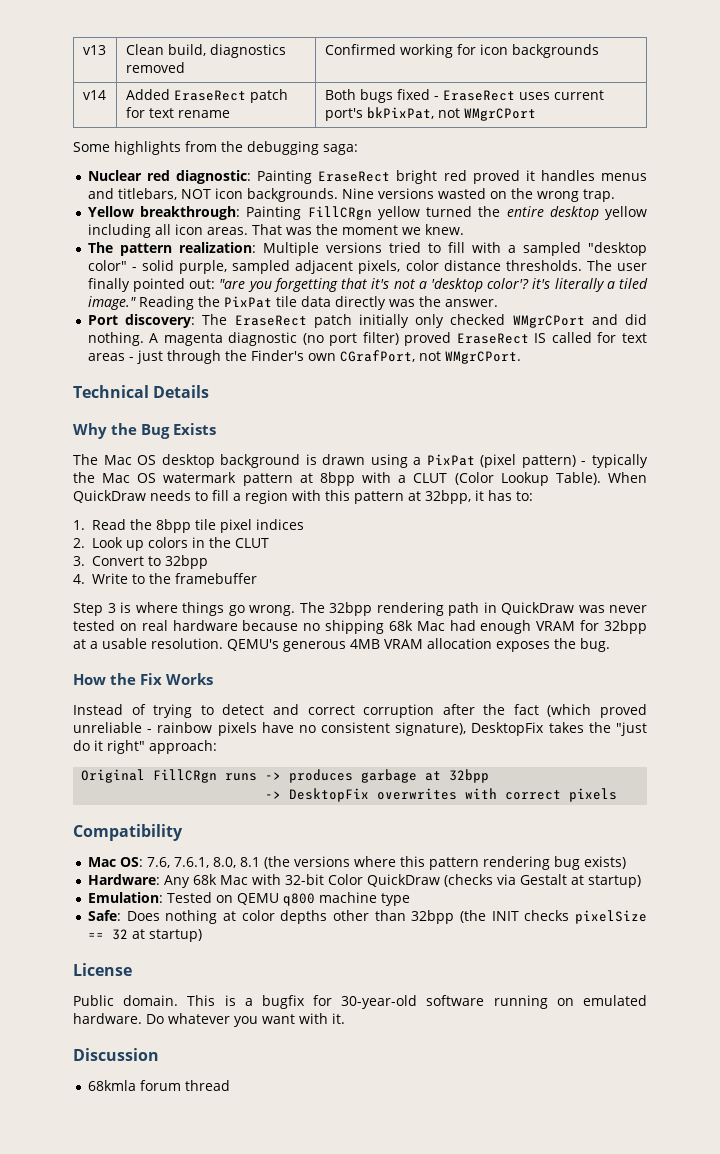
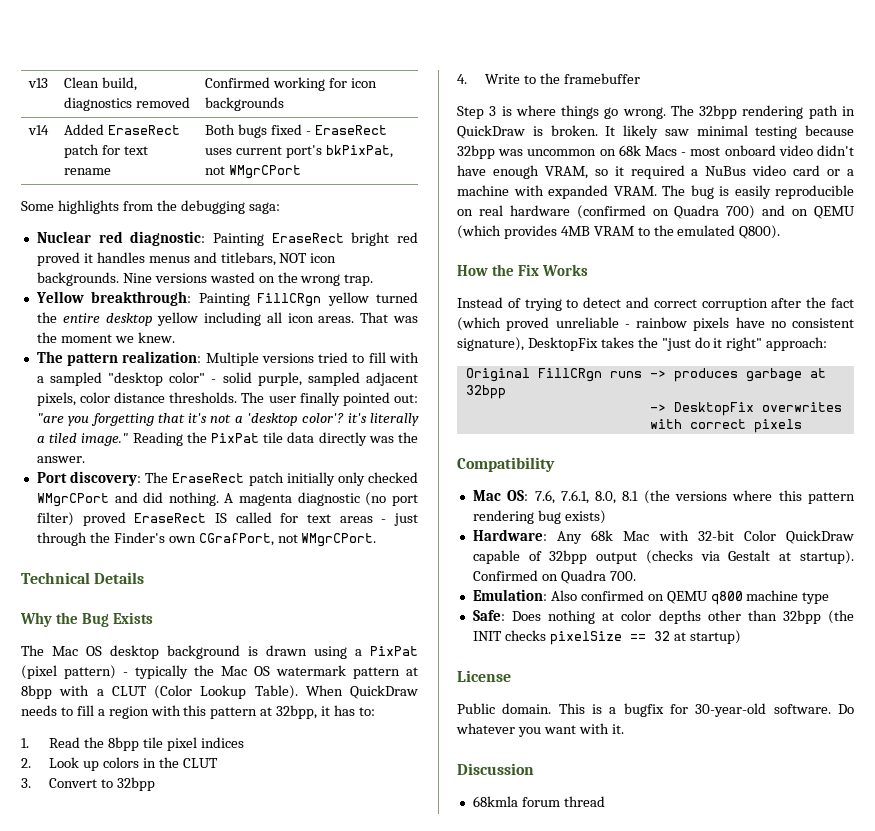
- The 32bpp rendering path in QuickDraw was never tested on real hardware because no shipping 68k Mac had enough VRAM for 32bpp at a usable resolution. QEMU's generous 4MB VRAM allocation exposes the bug.
+ The 32bpp rendering path in QuickDraw is broken. It likely saw minimal testing because 32bpp was uncommon on 68k Macs - most onboard video didn't have enough VRAM, so it required a NuBus video card or a machine with expanded VRAM. The bug is easily reproducible on real hardware (confirmed on Quadra 700) and on QEMU (which provides 4MB VRAM to the emulated Q800).
- Hardware: Any 68k Mac with 32-bit Color QuickDraw (checks via Gestalt at startup)
+ Hardware: Any 68k Mac with 32-bit Color QuickDraw capable of 32bpp output (checks via Gestalt at startup). Confirmed on Quadra 700.
- Emulation: Tested on QEMU q800 machine type
+ Emulation: Also confirmed on QEMU q800 machine type
- This is a bugfix for 30-year-old software running on emulated hardware.
+ This is a bugfix for 30-year-old software.

